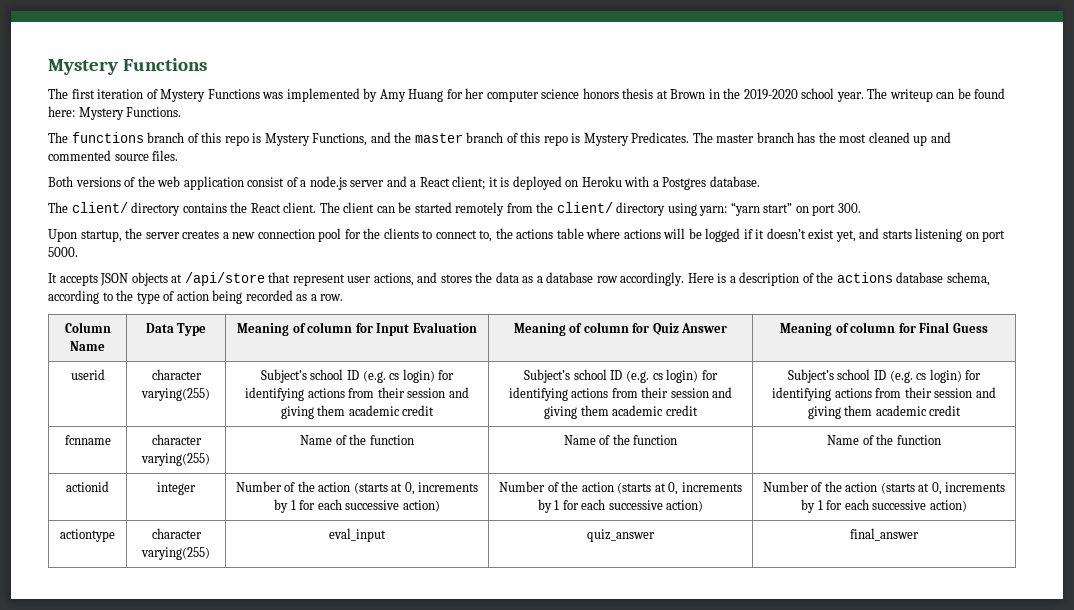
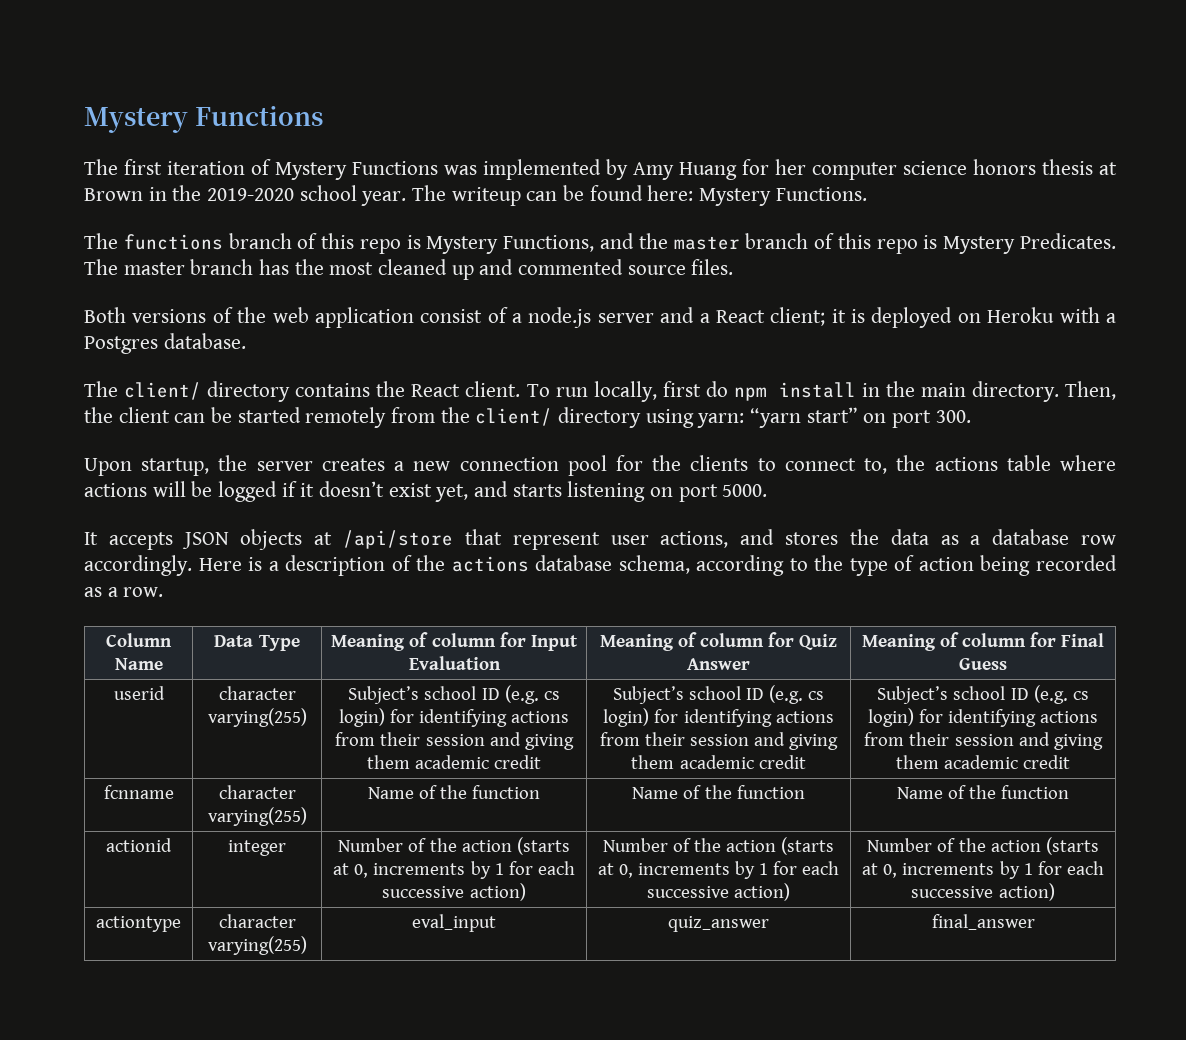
- The client can be started remotely from the client/ directory using yarn: “yarn start” on port 300.
+ To run locally, first do npm install in the main directory. Then, the client can be started remotely from the client/ directory using yarn: “yarn start” on port 300.

